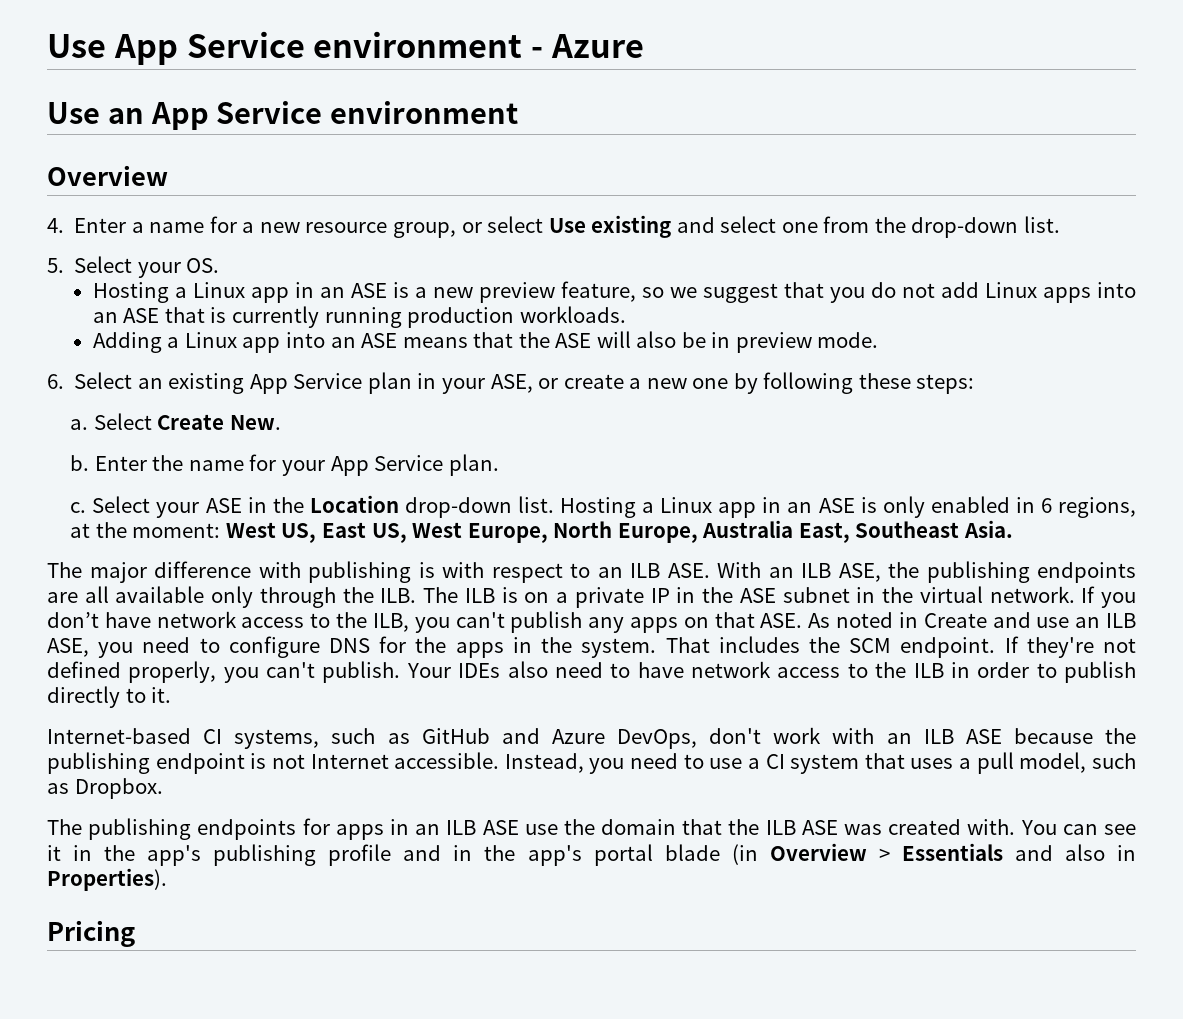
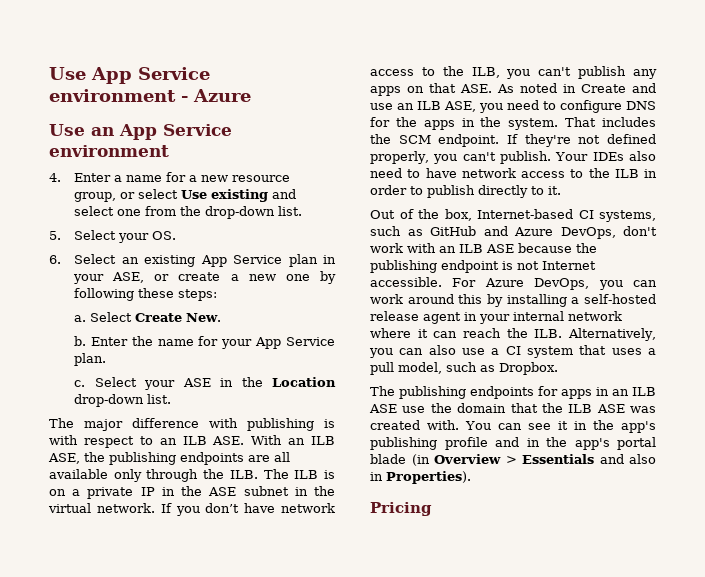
  Use an App Service environment
- Overview
- Hosting a Linux app in an ASE is a new preview feature, so we suggest that you do not add Linux apps into an ASE that is currently running production workloads.
- Adding a Linux app into an ASE means that the ASE will also be in preview mode.
- Hosting a Linux app in an ASE is only enabled in 6 regions, at the moment: West US, East US, West Europe, North Europe, Australia East, Southeast Asia.
- Internet-based CI systems, such as GitHub and Azure DevOps, don't work with an ILB ASE because the publishing endpoint is not Internet accessible.
+ Out of the box, Internet-based CI systems, such as GitHub and Azure DevOps, don't work with an ILB ASE because the publishing endpoint is not Internet accessible.
- Instead, you need to use a CI system that uses a pull model, such as Dropbox.
+ For Azure DevOps, you can work around this by installing a self-hosted release agent in your internal network where it can reach the ILB. Alternatively, you can also use a CI system that uses a pull model, such as Dropbox.

